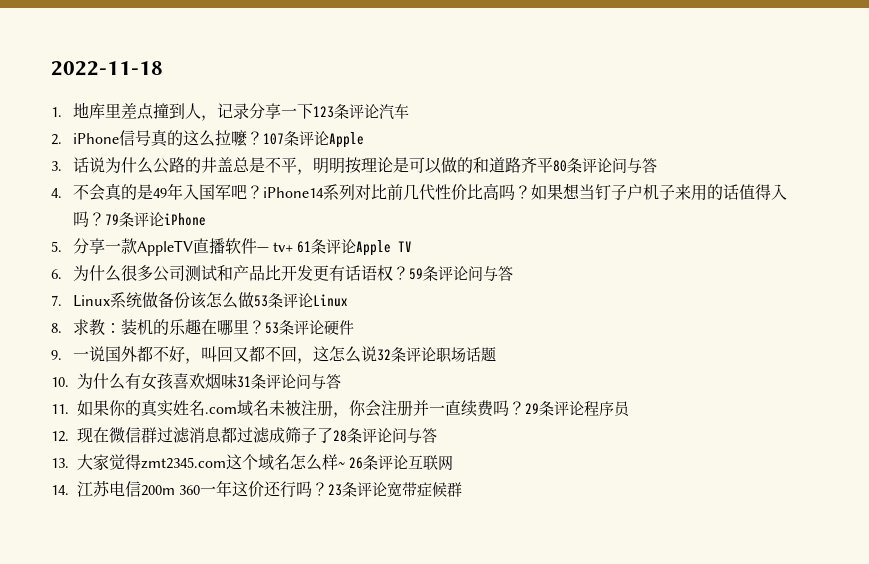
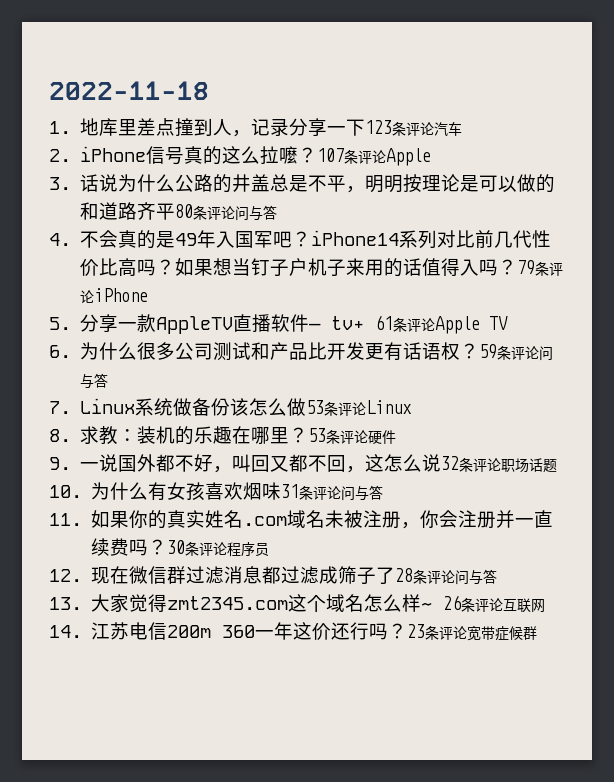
- 29条评论程序员
+ 30条评论程序员

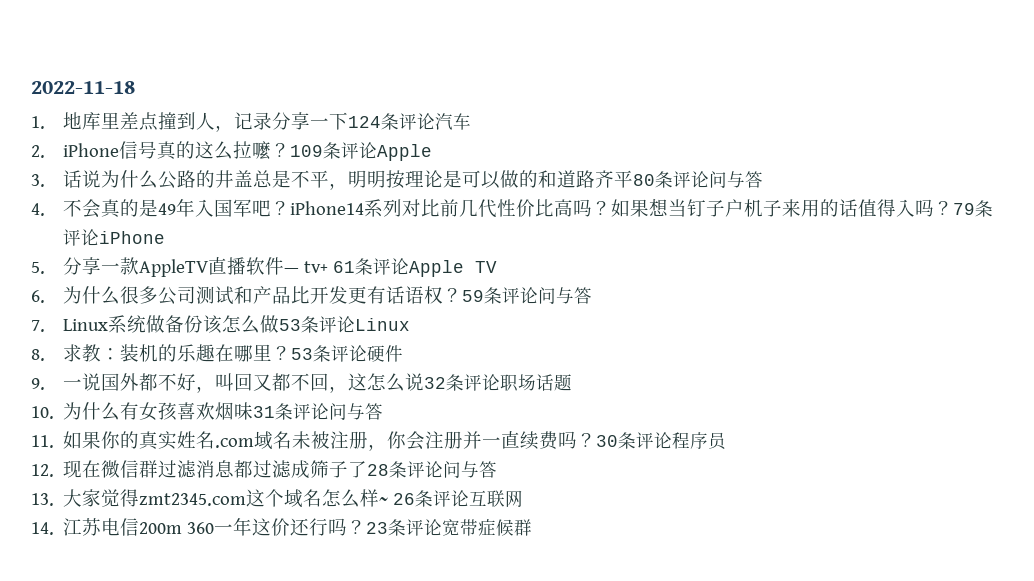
- 1.地库里差点撞到人，记录分享一下123条评论汽车
+ 1.地库里差点撞到人，记录分享一下124条评论汽车
- 107条评论Apple
+ 109条评论Apple

